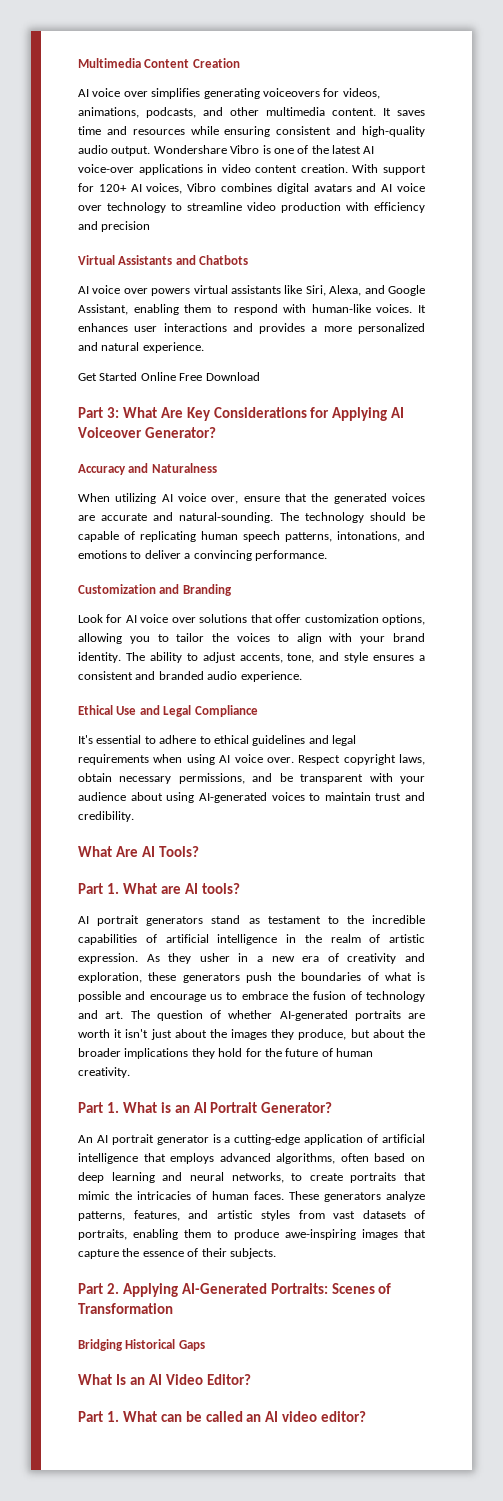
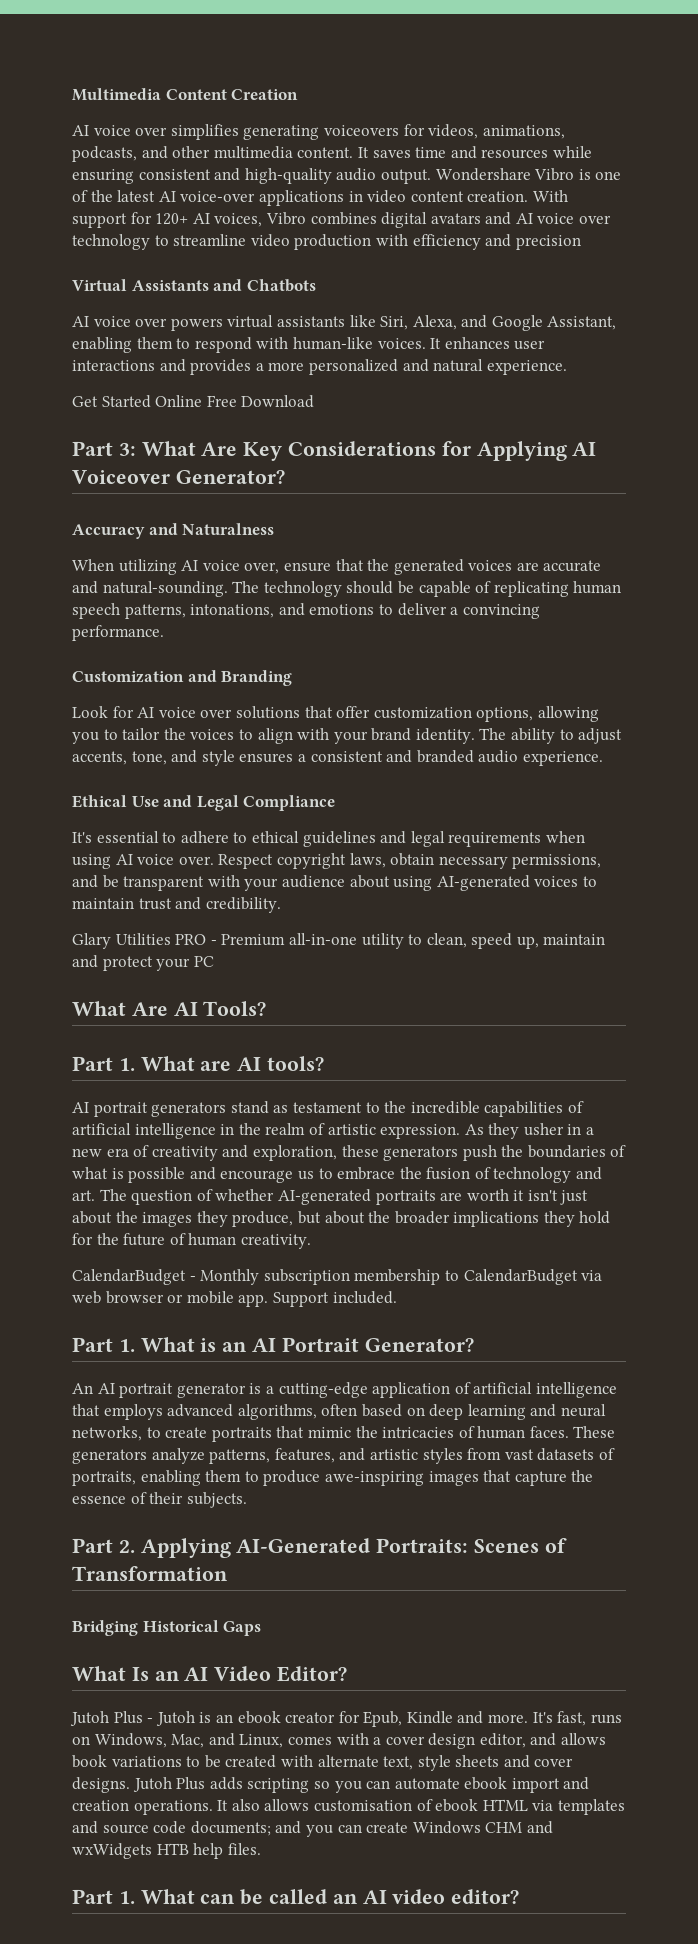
+ Glary Utilities PRO - Premium all-in-one utility to clean, speed up, maintain and protect your PC
+ CalendarBudget - Monthly subscription membership to CalendarBudget via web browser or mobile app. Support included.
+ Jutoh Plus - Jutoh is an ebook creator for Epub, Kindle and more. It's fast, runs on Windows, Mac, and Linux, comes with a cover design editor, and allows book variations to be created with alternate text, style sheets and cover designs. Jutoh Plus adds scripting so you can automate ebook import and creation operations. It also allows customisation of ebook HTML via templates and source code documents; and you can create Windows CHM and wxWidgets HTB help files.

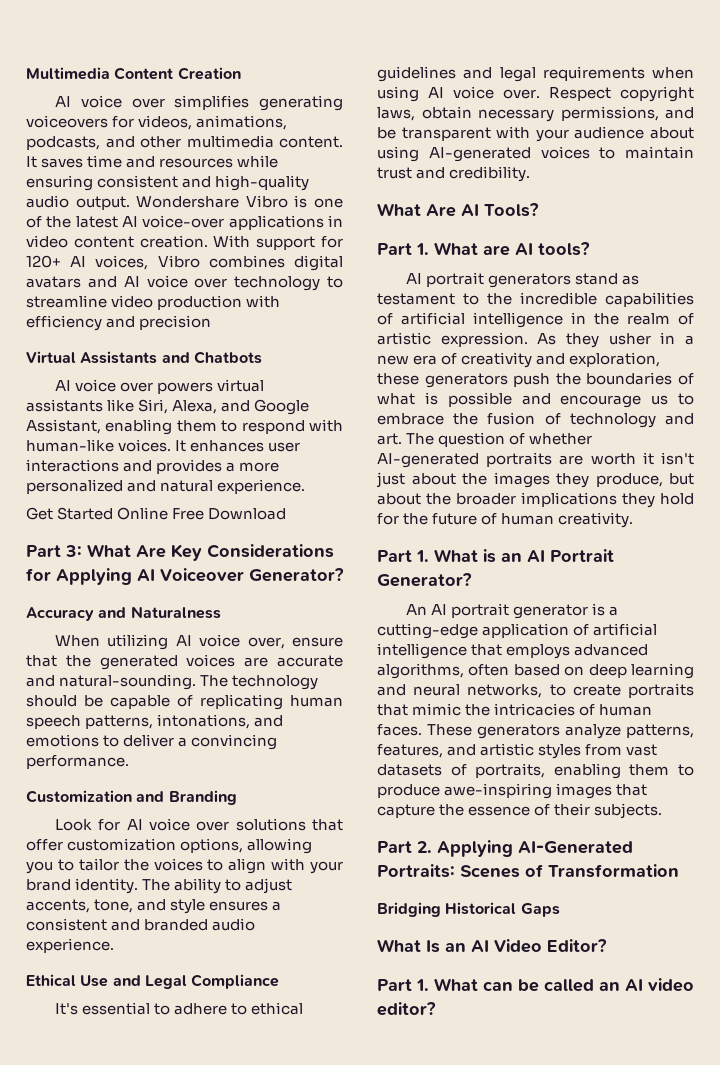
- Glary Utilities PRO - Premium all-in-one utility to clean, speed up, maintain and protect your PC
- CalendarBudget - Monthly subscription membership to CalendarBudget via web browser or mobile app. Support included.
- Jutoh Plus - Jutoh is an ebook creator for Epub, Kindle and more. It's fast, runs on Windows, Mac, and Linux, comes with a cover design editor, and allows book variations to be created with alternate text, style sheets and cover designs. Jutoh Plus adds scripting so you can automate ebook import and creation operations. It also allows customisation of ebook HTML via templates and source code documents; and you can create Windows CHM and wxWidgets HTB help files.

